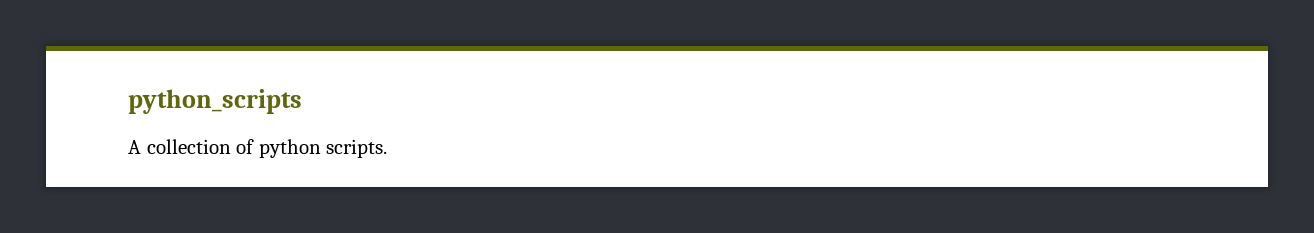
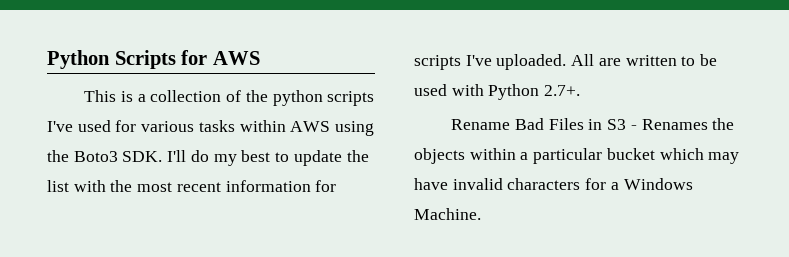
- python_scripts
- A collection of python scripts.
+ Python Scripts for AWS
+ This is a collection of the python scripts I've used for various tasks within AWS using the Boto3 SDK. I'll do my best to update the list with the most recent information for scripts I've uploaded. All are written to be used with Python 2.7+.
+ Rename Bad Files in S3 - Renames the objects within a particular bucket which may have invalid characters for a Windows Machine.

